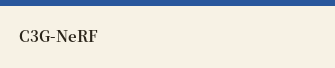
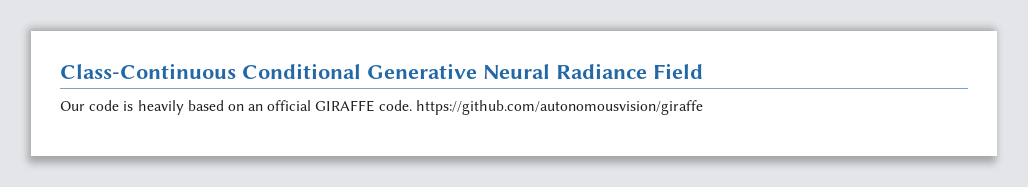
- C3G-NeRF
+ Class-Continuous Conditional Generative Neural Radiance Field
+ Our code is heavily based on an official GIRAFFE code. https://github.com/autonomousvision/giraffe

